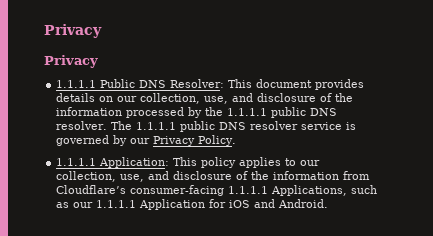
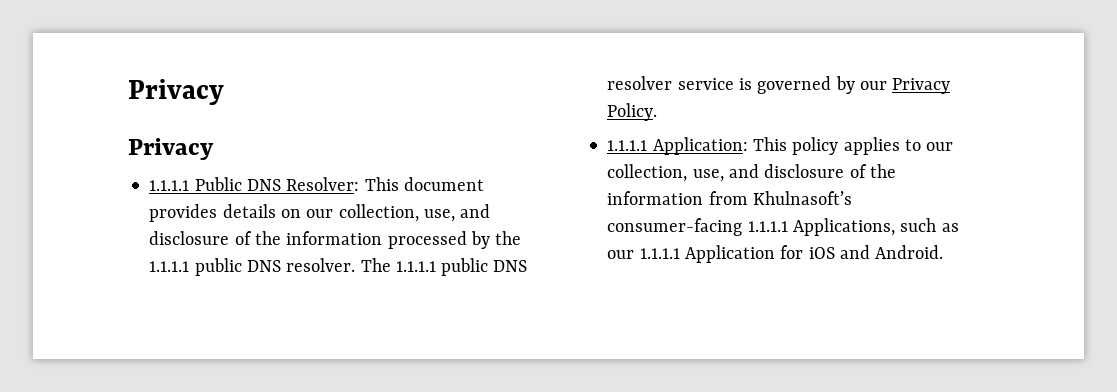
- 1.1.1.1 Application: This policy applies to our collection, use, and disclosure of the information from Cloudflare’s consumer-facing 1.1.1.1 Applications, such as our 1.1.1.1 Application for iOS and Android.
+ 1.1.1.1 Application: This policy applies to our collection, use, and disclosure of the information from Khulnasoft’s consumer-facing 1.1.1.1 Applications, such as our 1.1.1.1 Application for iOS and Android.

